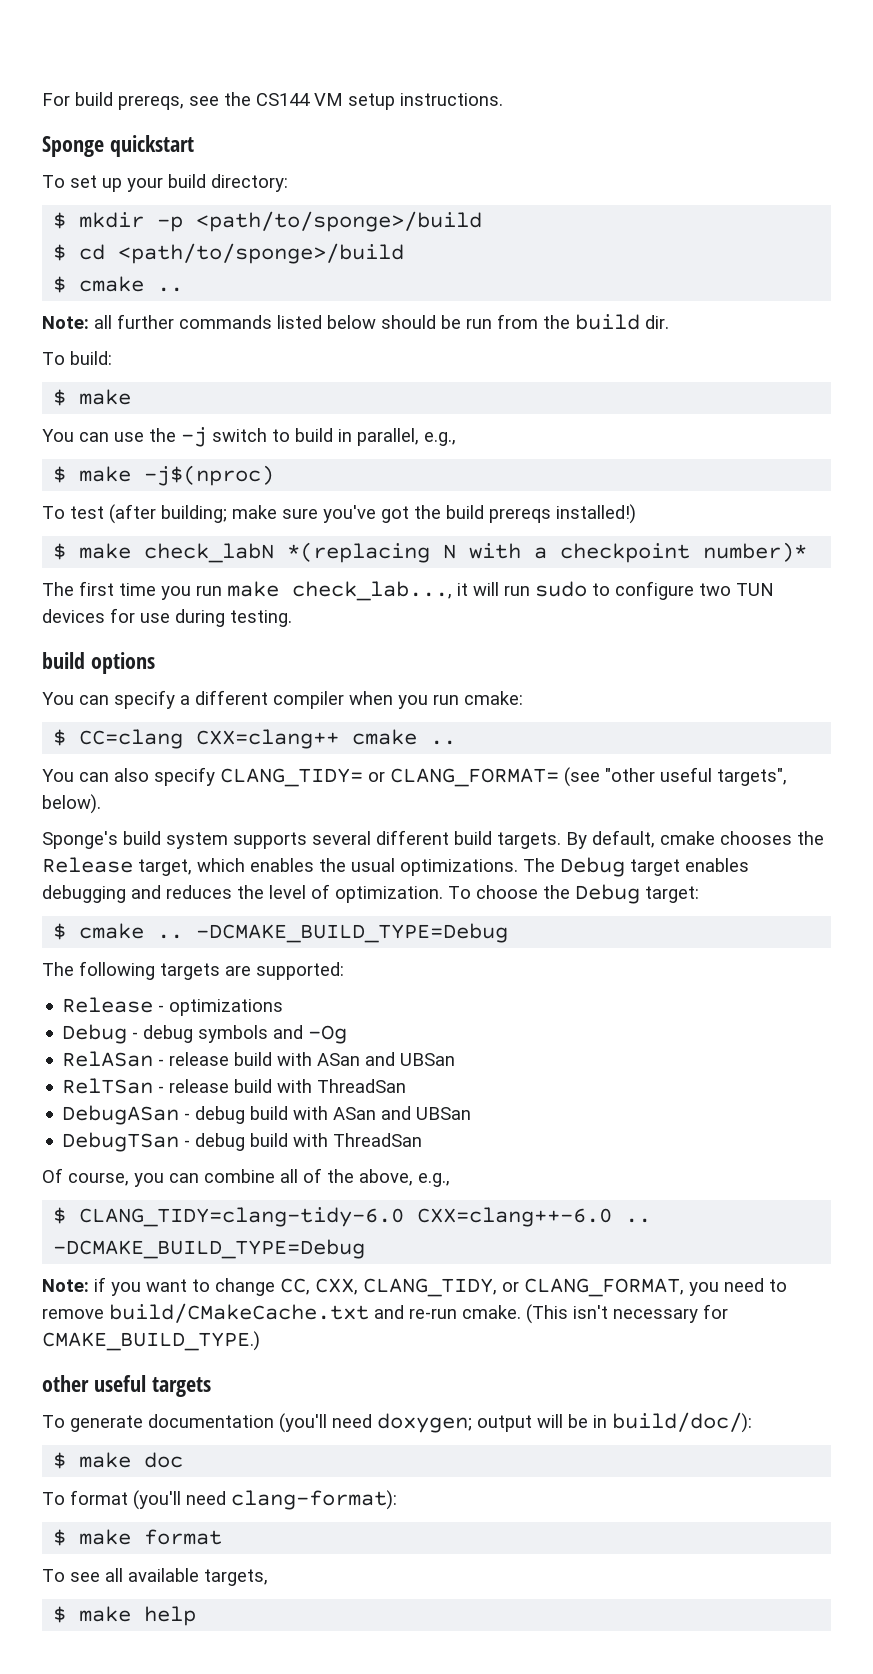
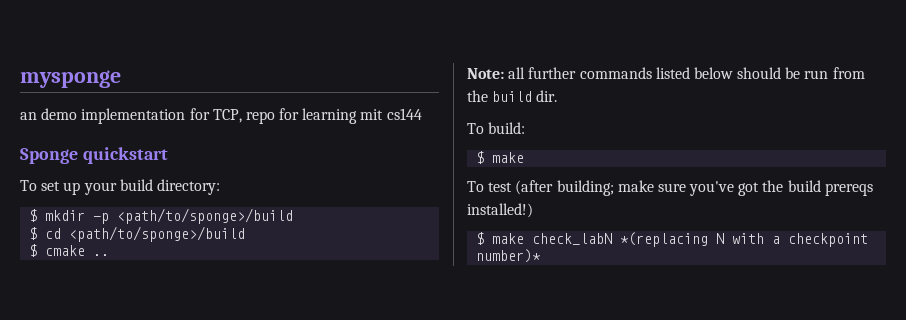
- For build prereqs, see the CS144 VM setup instructions.
+ mysponge
+ an demo implementation for TCP, repo for learning mit cs144
- You can use the -j switch to build in parallel, e.g.,
- $ make -j$(nproc)
- The first time you run make check_lab..., it will run sudo to configure two TUN devices for use during testing.
- build options
- You can specify a different compiler when you run cmake:
- $ CC=clang CXX=clang++ cmake ..
- You can also specify CLANG_TIDY= or CLANG_FORMAT= (see "other useful targets", below).
- Sponge's build system supports several different build targets. By default, cmake chooses the Release target, which enables the usual optimizations. The Debug target enables debugging and reduces the level of optimization. To choose the Debug target:
- $ cmake .. -DCMAKE_BUILD_TYPE=Debug
- The following targets are supported:
- Release - optimizations
- Debug - debug symbols and -Og
- RelASan - release build with ASan and UBSan
- RelTSan - release build with ThreadSan
- DebugASan - debug build with ASan and UBSan
- DebugTSan - debug build with ThreadSan
- Of course, you can combine all of the above, e.g.,
- $ CLANG_TIDY=clang-tidy-6.0 CXX=clang++-6.0 .. -DCMAKE_BUILD_TYPE=Debug
- Note: if you want to change CC, CXX, CLANG_TIDY, or CLANG_FORMAT, you need to remove build/CMakeCache.txt and re-run cmake. (This isn't necessary for CMAKE_BUILD_TYPE.)
- other useful targets
- To generate documentation (you'll need doxygen; output will be in build/doc/):
- $ make doc
- To format (you'll need clang-format):
- $ make format
- To see all available targets,
- $ make help

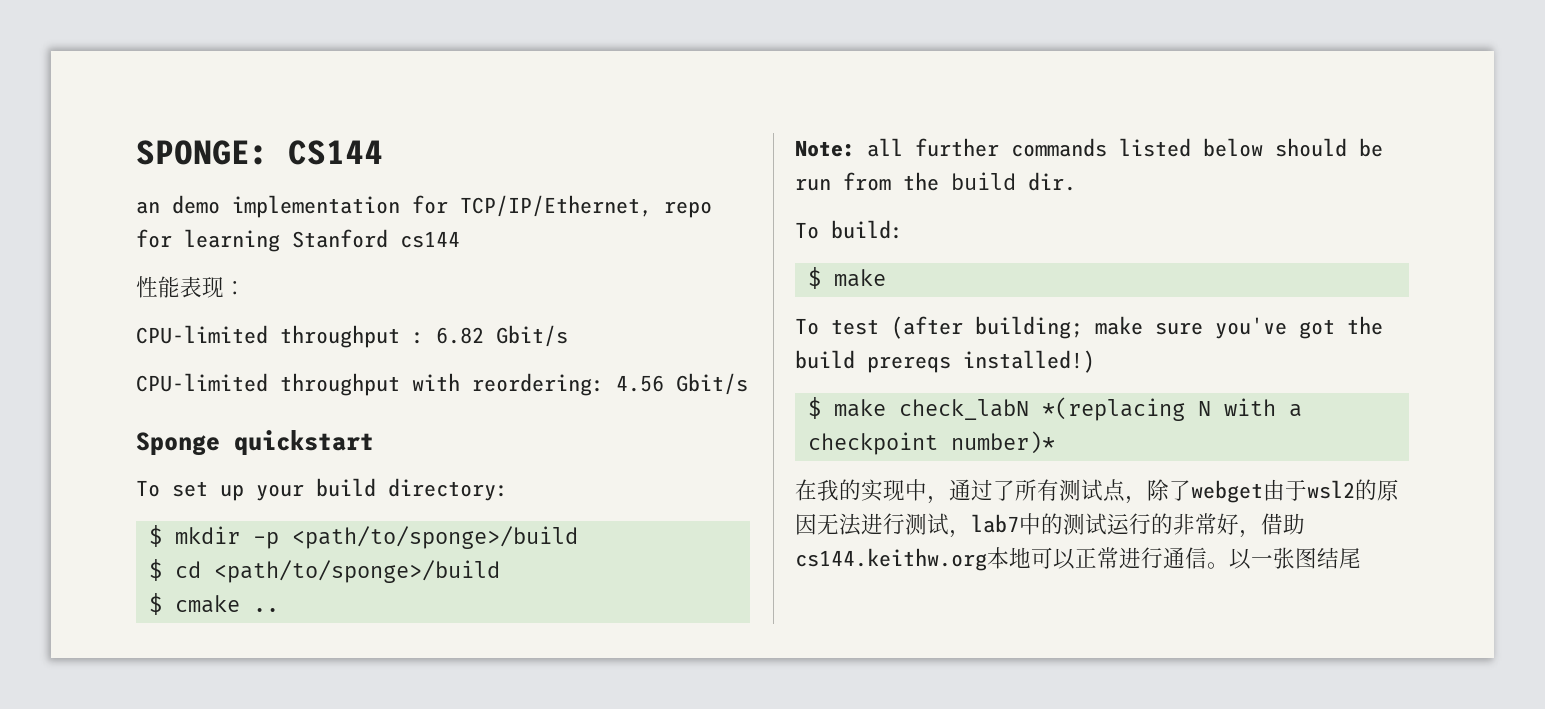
- mysponge
+ SPONGE: CS144
- an demo implementation for TCP, repo for learning mit cs144
+ an demo implementation for TCP/IP/Ethernet, repo for learning Stanford cs144
+ 性能表现：
+ CPU-limited throughput : 6.82 Gbit/s
+ CPU-limited throughput with reordering: 4.56 Gbit/s
+ 在我的实现中，通过了所有测试点，除了webget由于wsl2的原因无法进行测试，lab7中的测试运行的非常好，借助cs144.keithw.org本地可以正常进行通信。以一张图结尾

